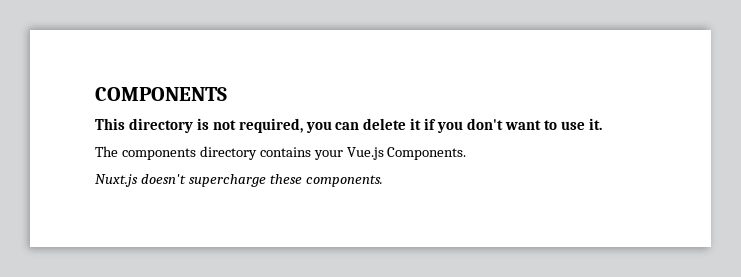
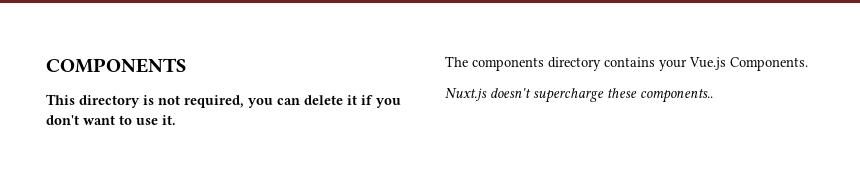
- Nuxt.js doesn't supercharge these components.
+ Nuxt.js doesn't supercharge these components..

